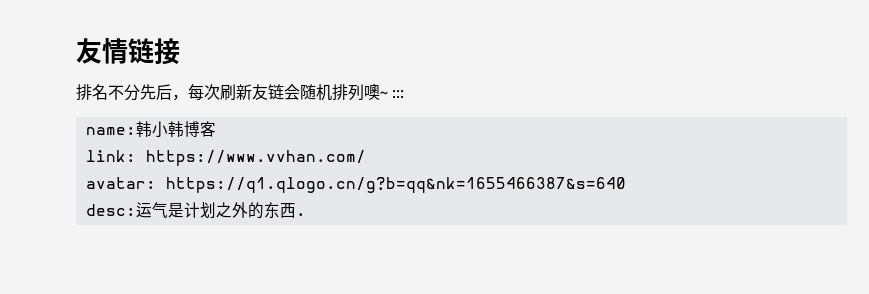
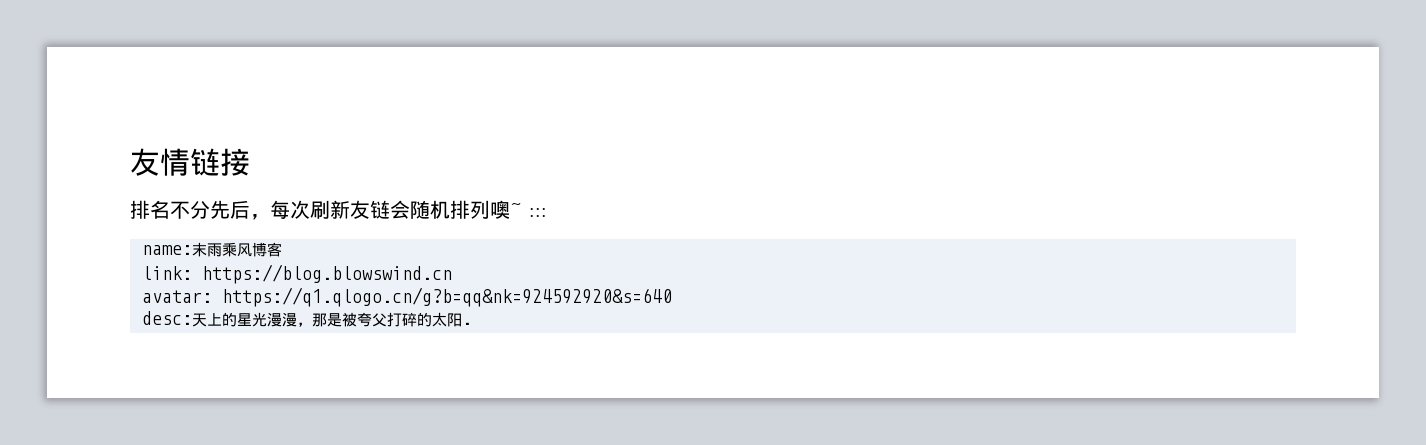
- name:韩小韩博客
+ name:末雨乘风博客
- link: https://www.vvhan.com/
+ link: https://blog.blowswind.cn
- avatar: https://q1.qlogo.cn/g?b=qq&nk=1655466387&s=640
+ avatar: https://q1.qlogo.cn/g?b=qq&nk=924592920&s=640
- desc:运气是计划之外的东西.
+ desc:天上的星光漫漫，那是被夸父打碎的太阳.

